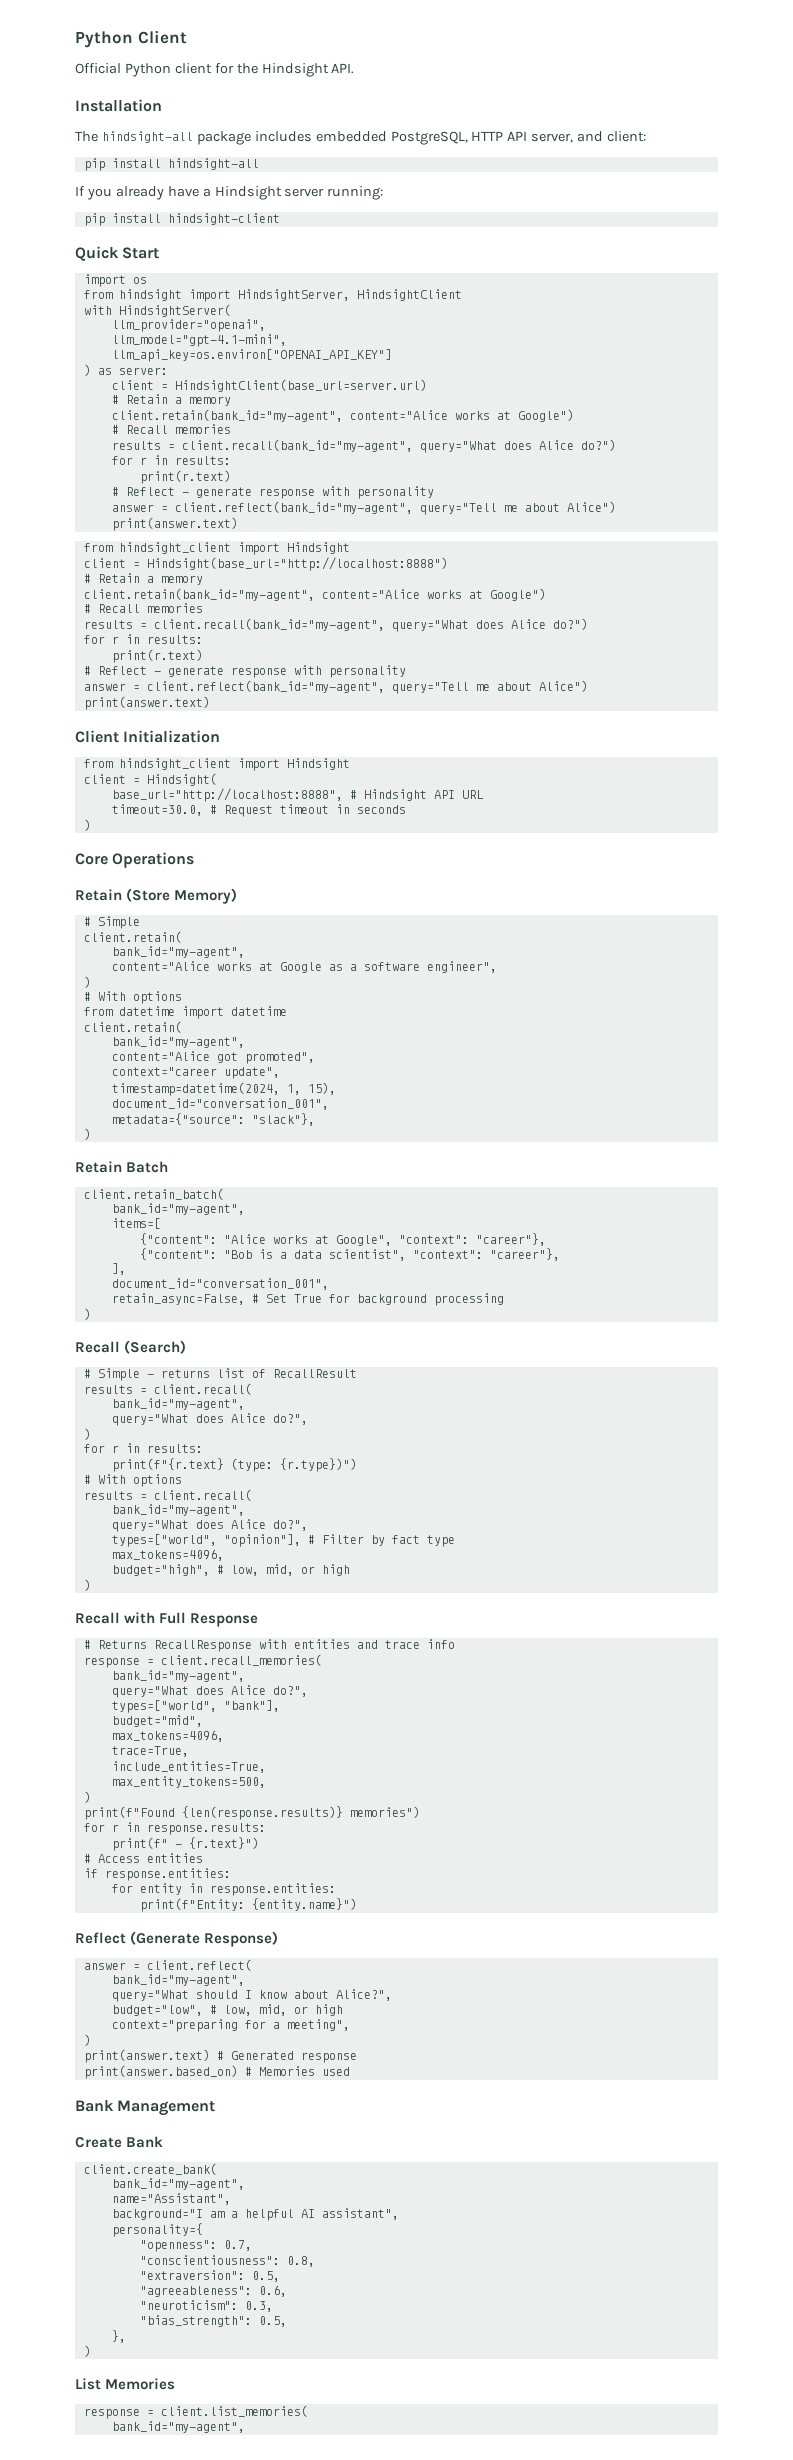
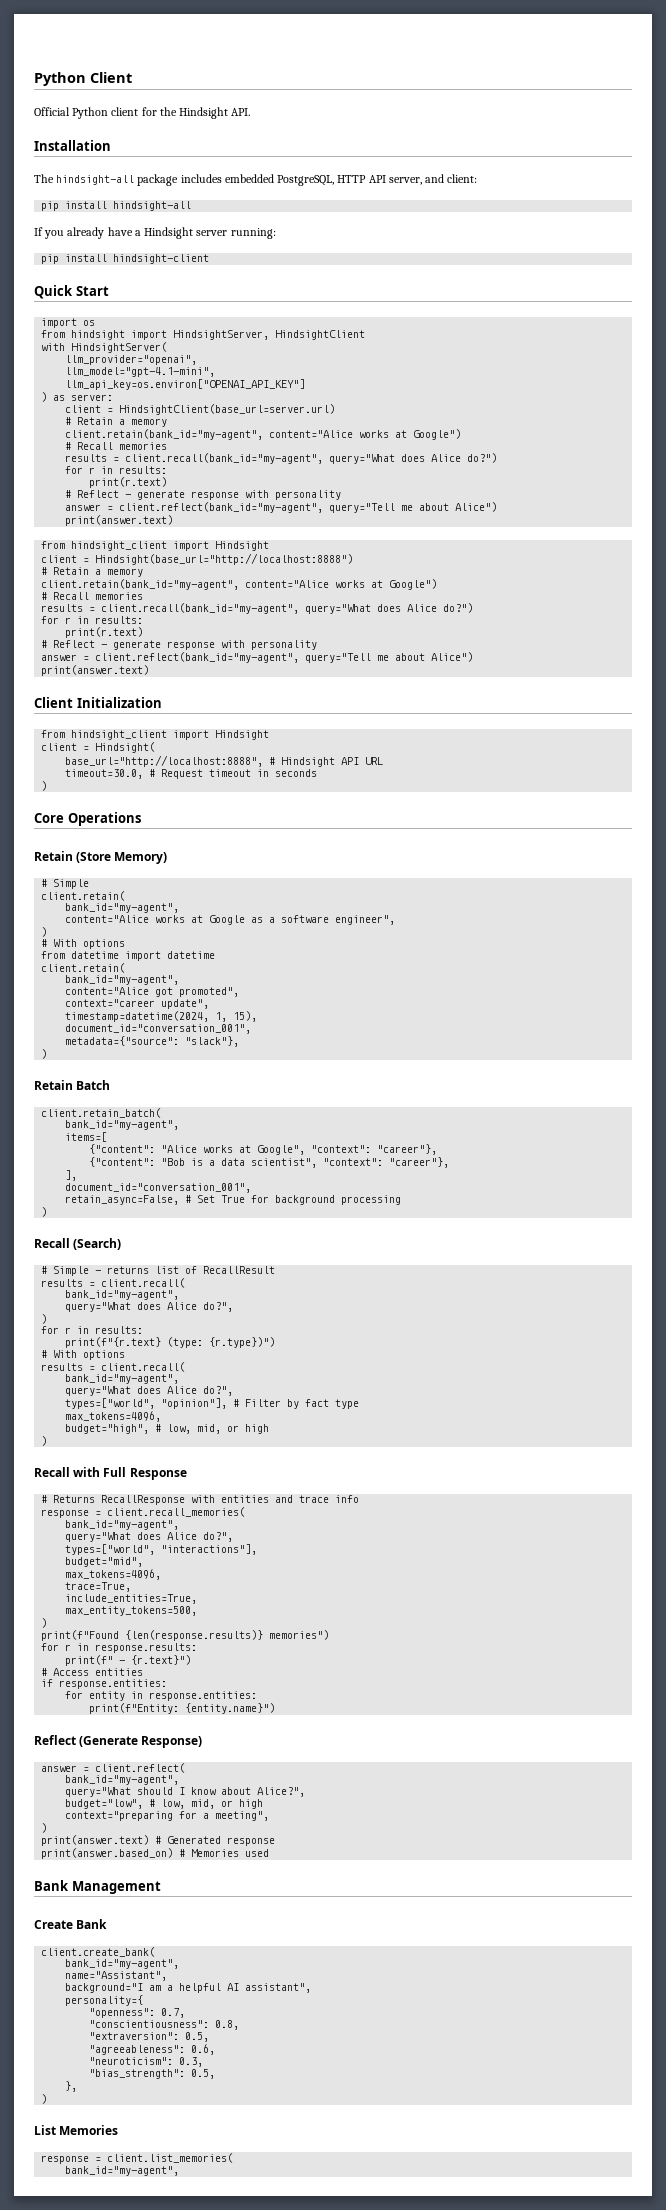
- types=["world", "bank"],
+ types=["world", "interactions"],

